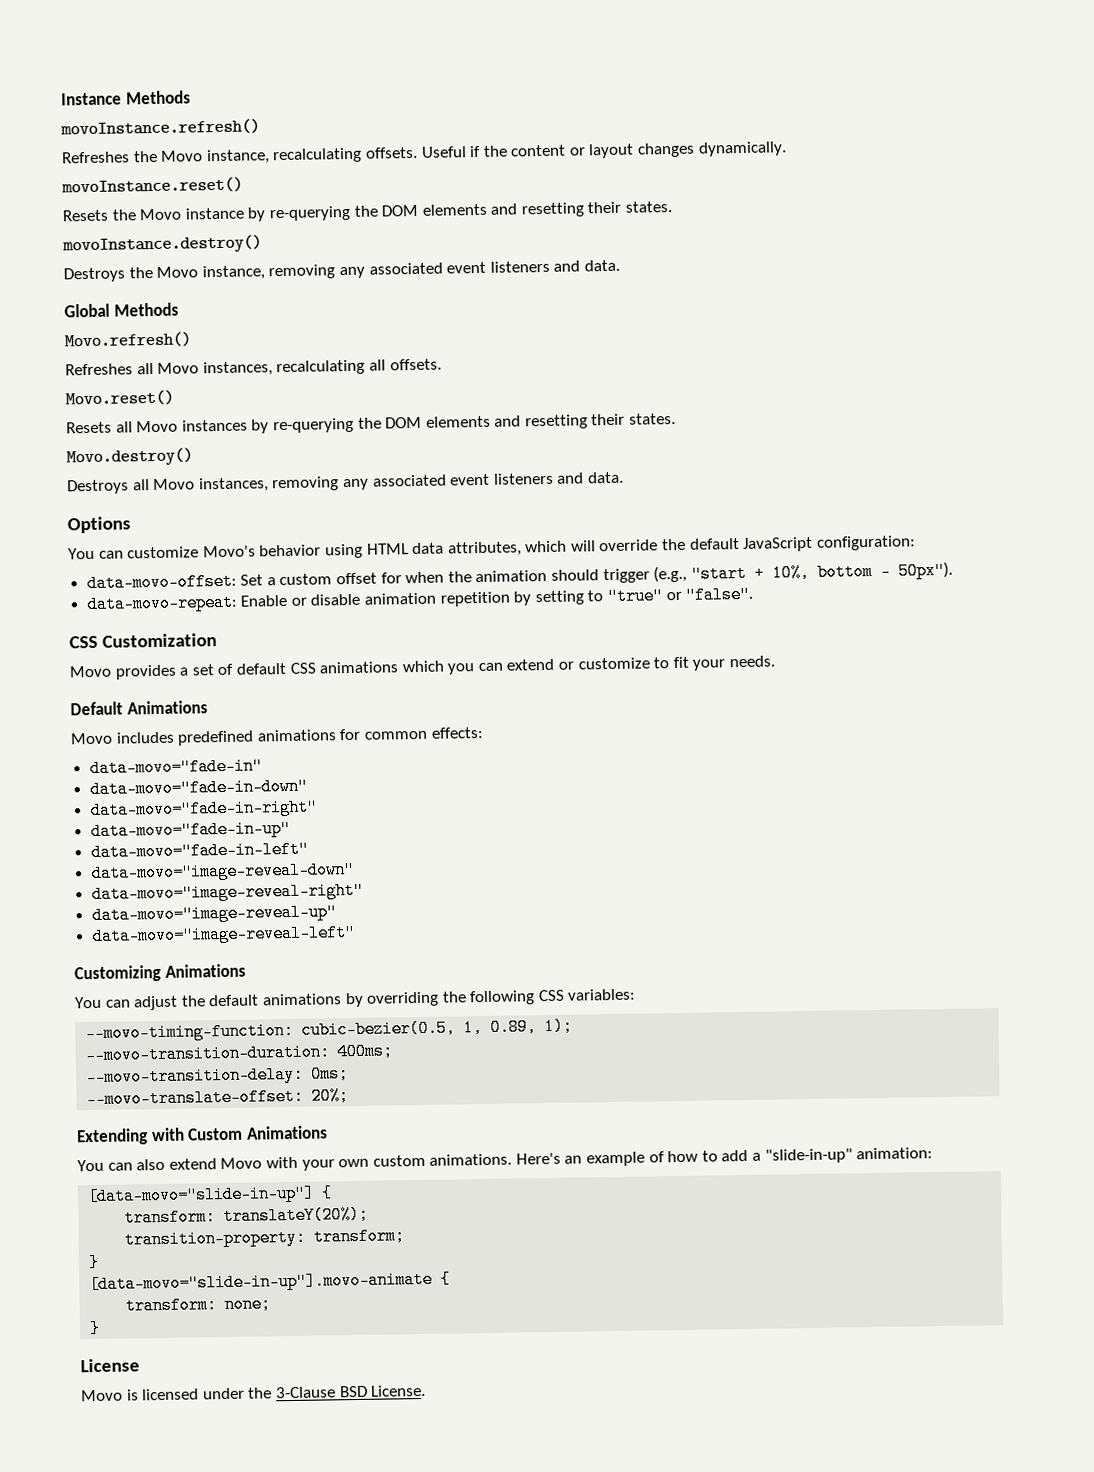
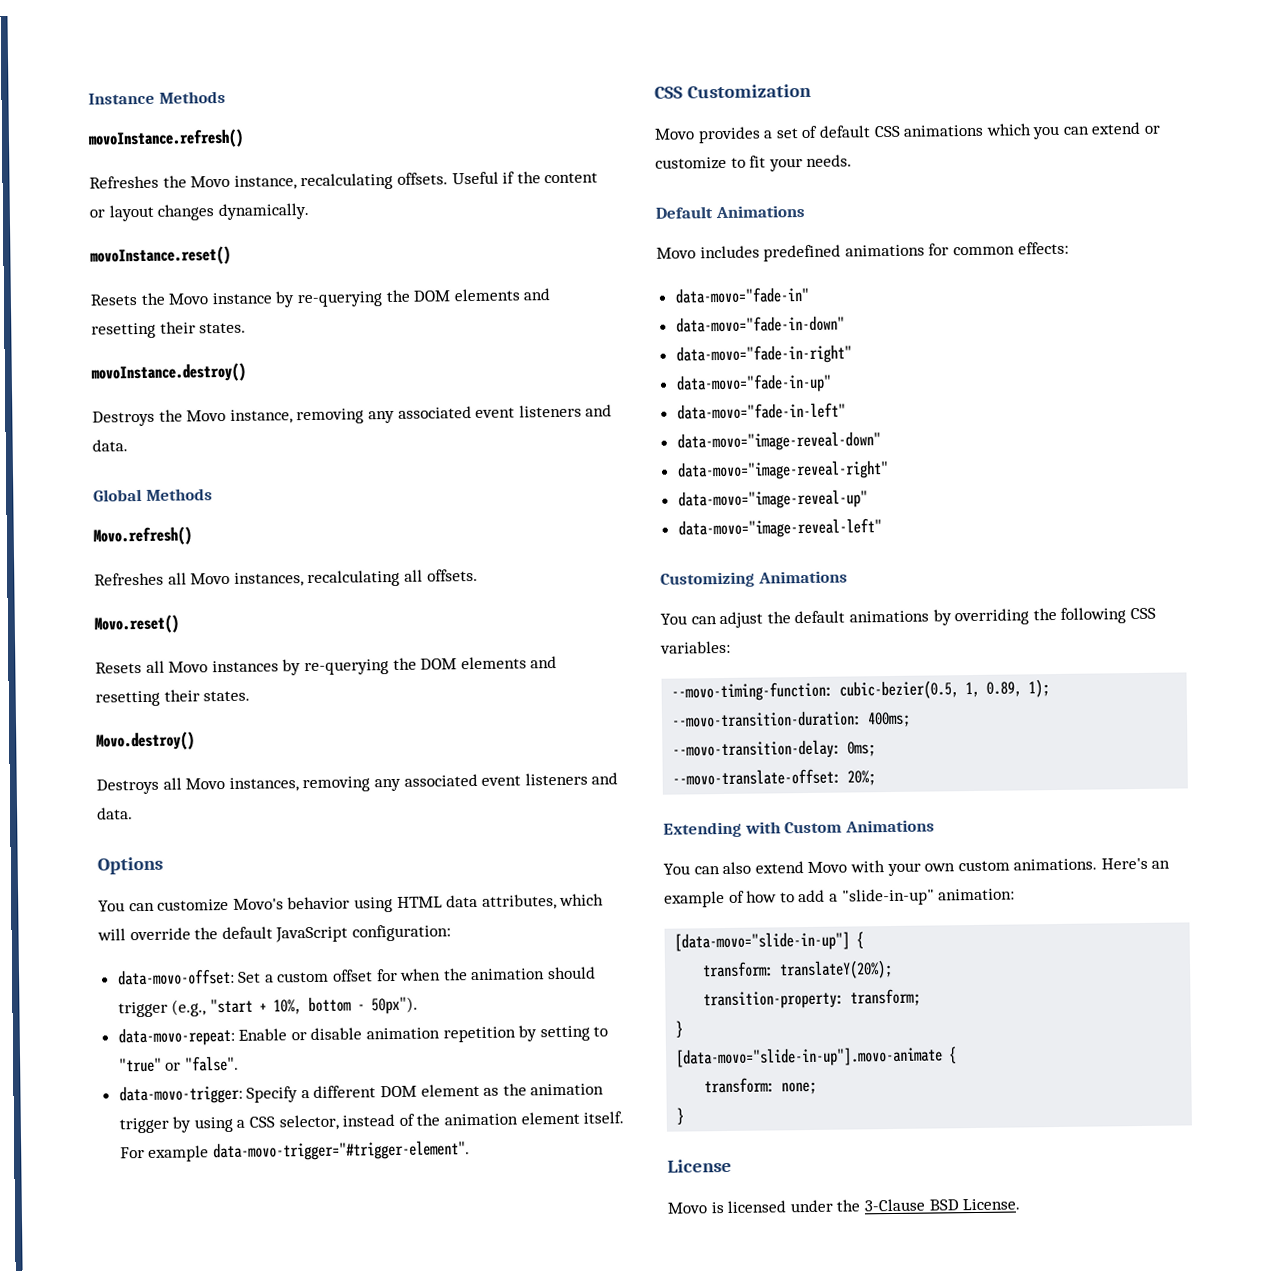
+ data-movo-trigger: Specify a different DOM element as the animation trigger by using a CSS selector, instead of the animation element itself. For example data-movo-trigger="#trigger-element".

